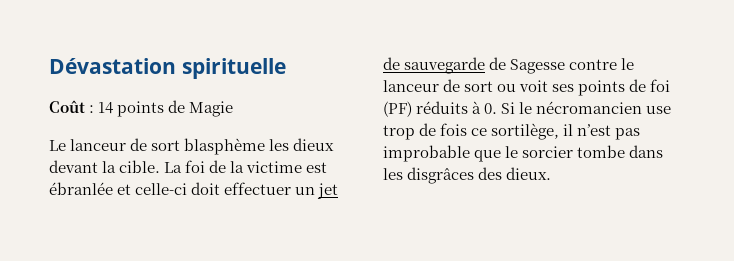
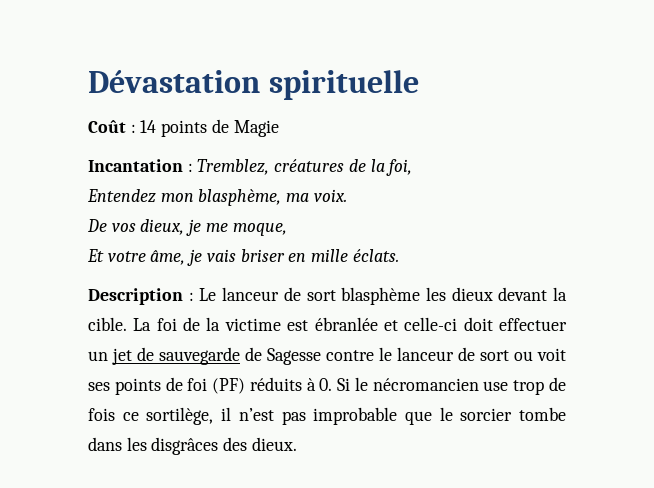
- Le lanceur de sort blasphème les dieux devant la cible.
+ Incantation : Tremblez, créatures de la foi,
+ Entendez mon blasphème, ma voix.
+ De vos dieux, je me moque,
+ Et votre âme, je vais briser en mille éclats.
+ Description : Le lanceur de sort blasphème les dieux devant la cible.

